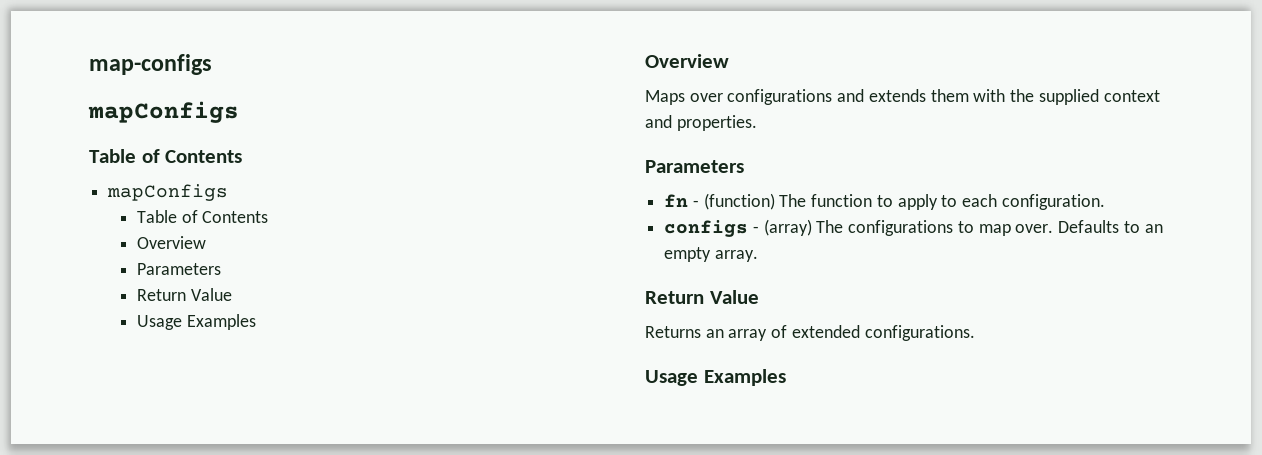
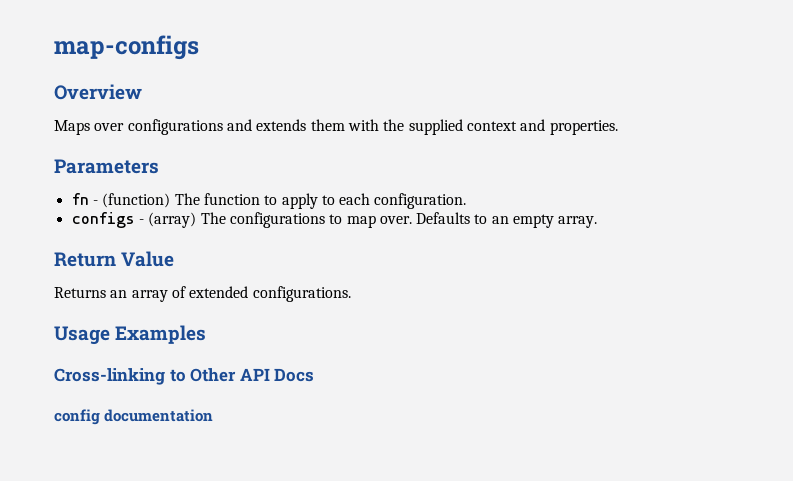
  map-configs
- mapConfigs
- Table of Contents
- mapConfigs
- Table of Contents
- Overview
- Parameters
- Return Value
- Usage Examples
+ Cross-linking to Other API Docs
+ config documentation

